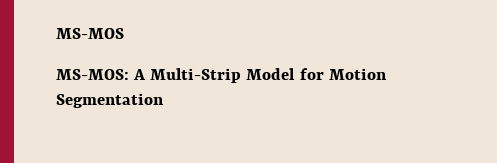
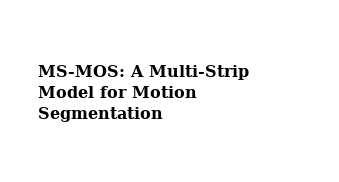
- MS-MOS

